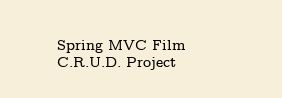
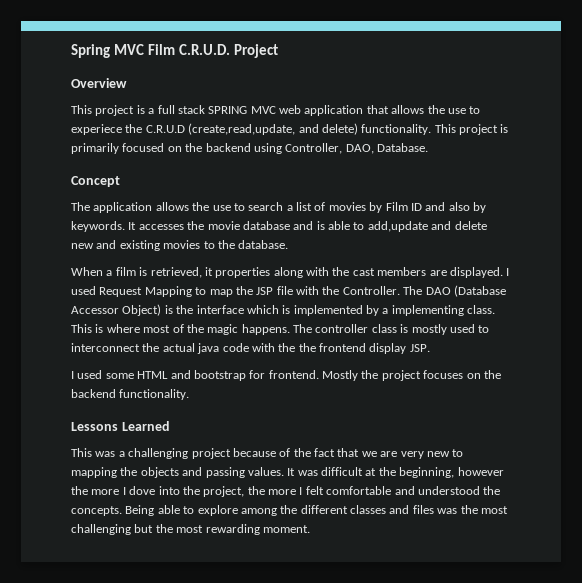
+ Overview
+ This project is a full stack SPRING MVC web application that allows the use to experiece the C.R.U.D (create,read,update, and delete) functionality. This project is primarily focused on the backend using Controller, DAO, Database.
+ Concept
+ The application allows the use to search a list of movies by Film ID and also by keywords. It accesses the movie database and is able to add,update and delete new and existing movies to the database.
+ When a film is retrieved, it properties along with the cast members are displayed. I used Request Mapping to map the JSP file with the Controller. The DAO (Database Accessor Object) is the interface which is implemented by a implementing class. This is where most of the magic happens. The controller class is mostly used to interconnect the actual java code with the the frontend display JSP.
+ I used some HTML and bootstrap for frontend. Mostly the project focuses on the backend functionality.
+ Lessons Learned
+ This was a challenging project because of the fact that we are very new to mapping the objects and passing values. It was difficult at the beginning, however the more I dove into the project, the more I felt comfortable and understood the concepts. Being able to explore among the different classes and files was the most challenging but the most rewarding moment.

